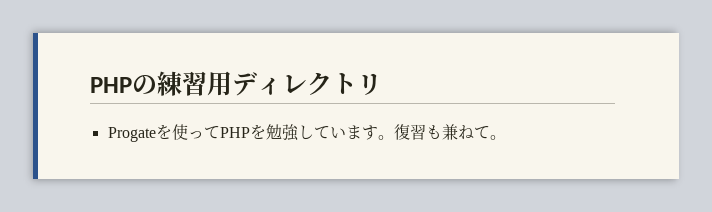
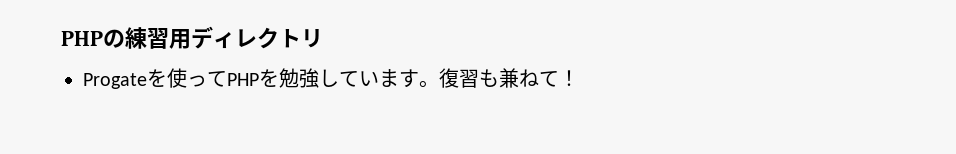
- 復習も兼ねて。
+ 復習も兼ねて！

